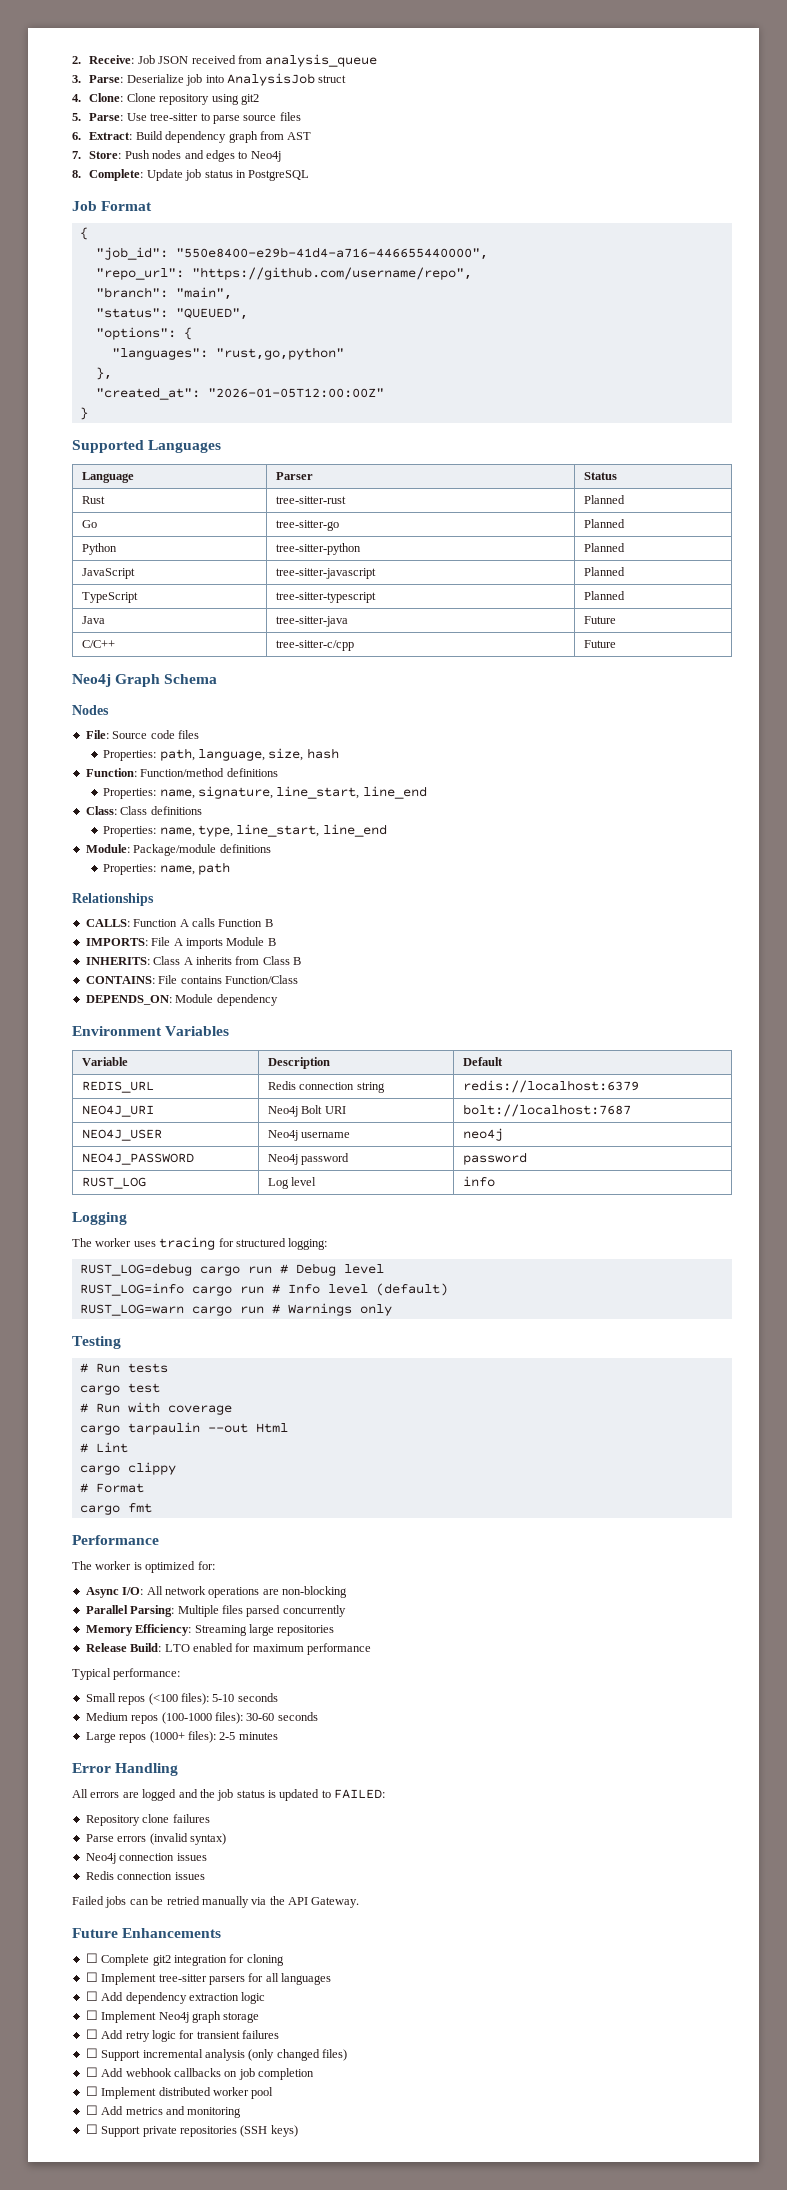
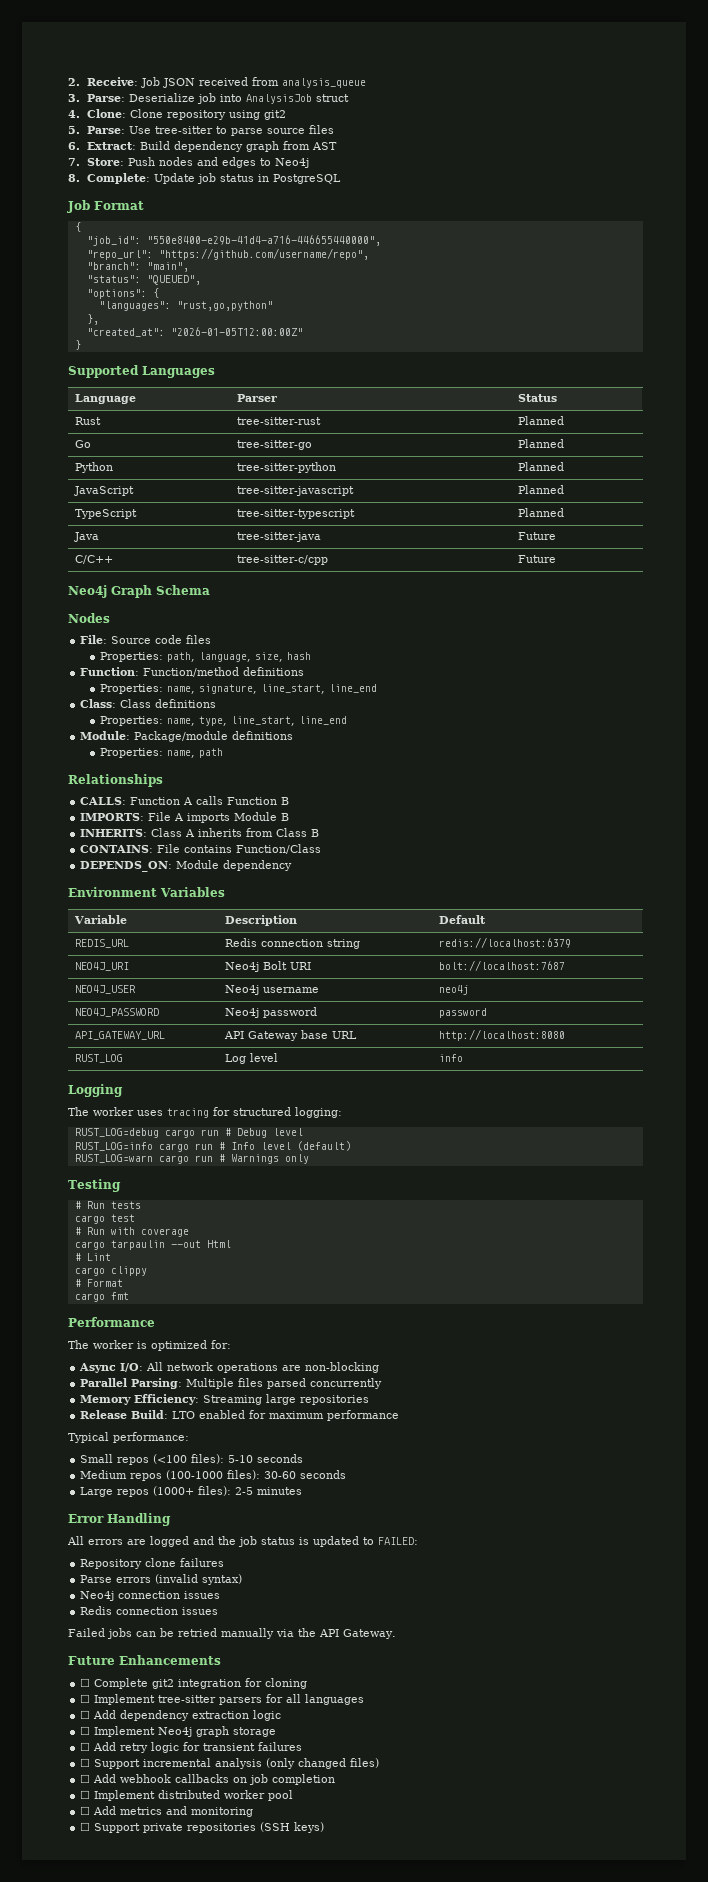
+ API_GATEWAY_URL | API Gateway base URL | http://localhost:8080

